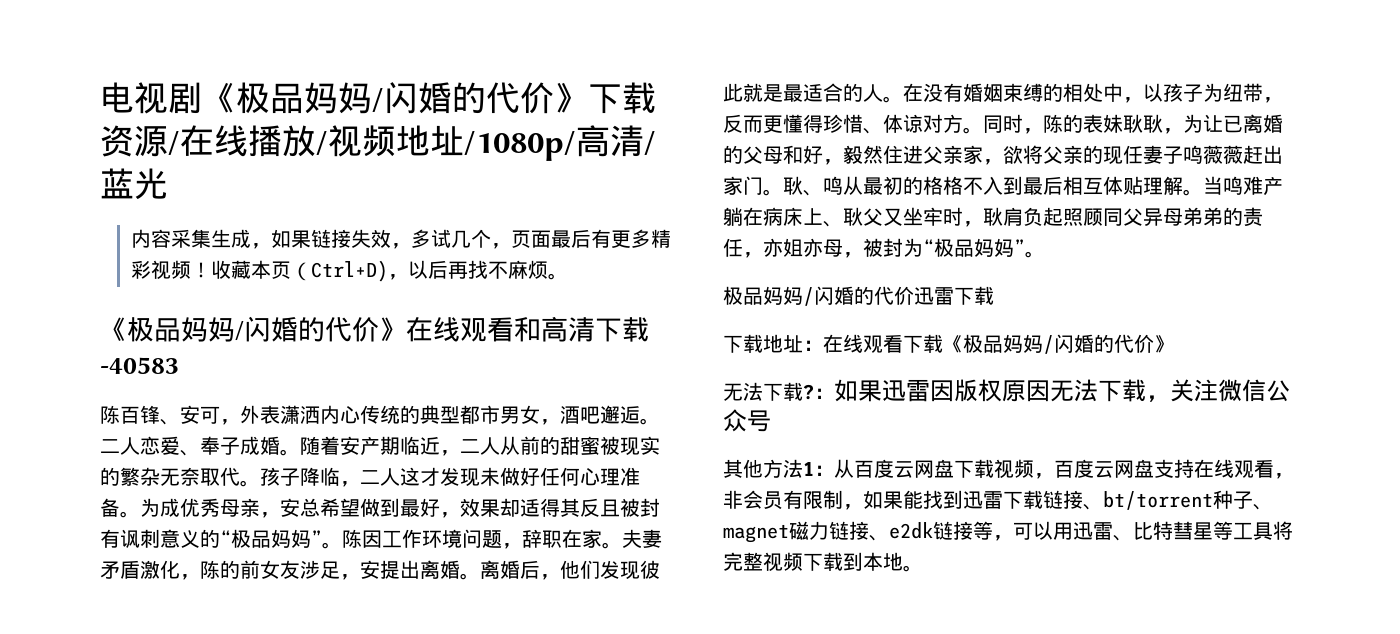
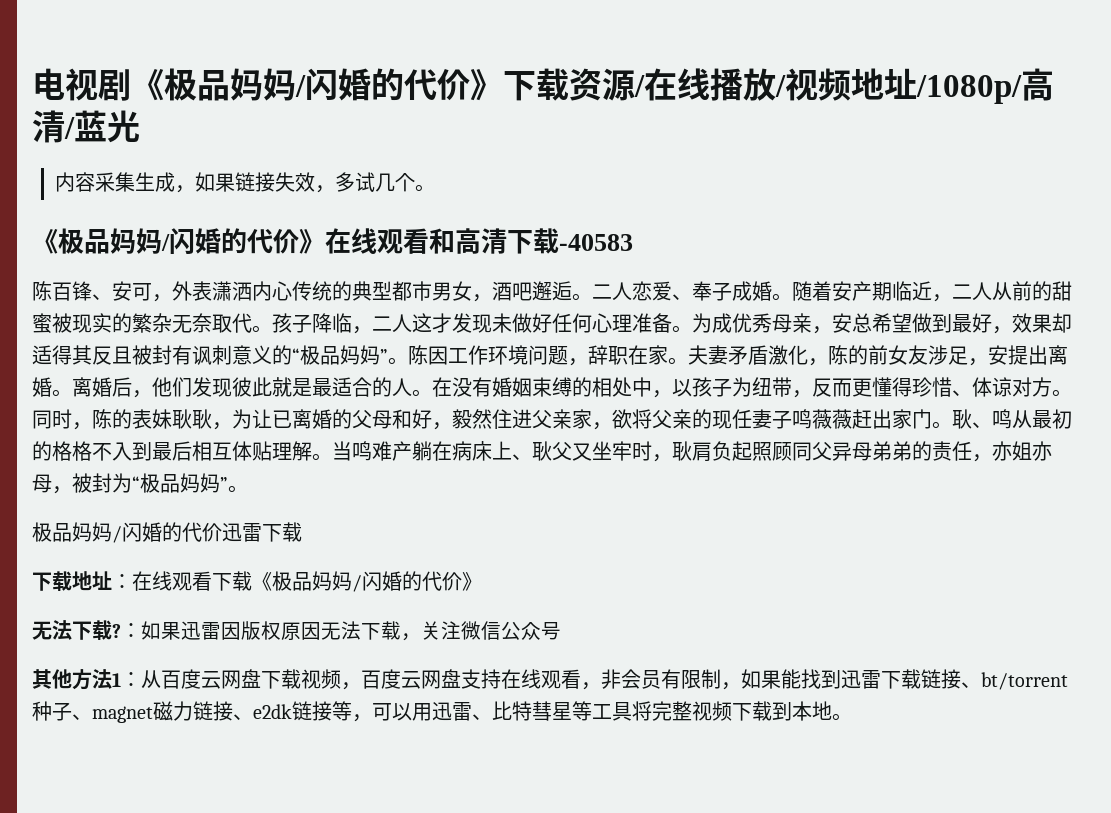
- 内容采集生成，如果链接失效，多试几个，页面最后有更多精彩视频！收藏本页（Ctrl+D)，以后再找不麻烦。
+ 内容采集生成，如果链接失效，多试几个。

